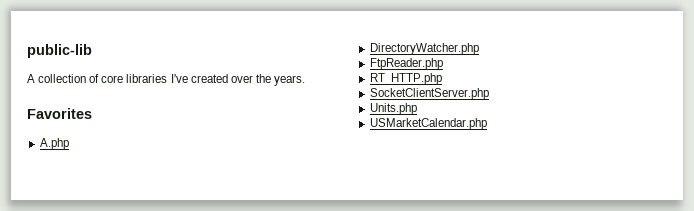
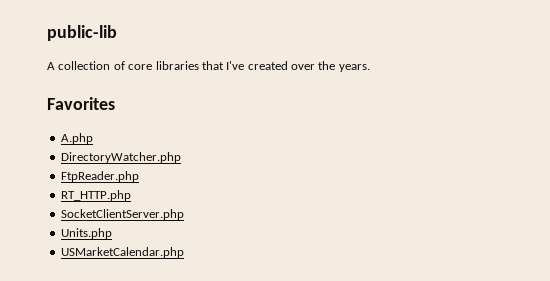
- A collection of core libraries I've created over the years.
+ A collection of core libraries that I've created over the years.

